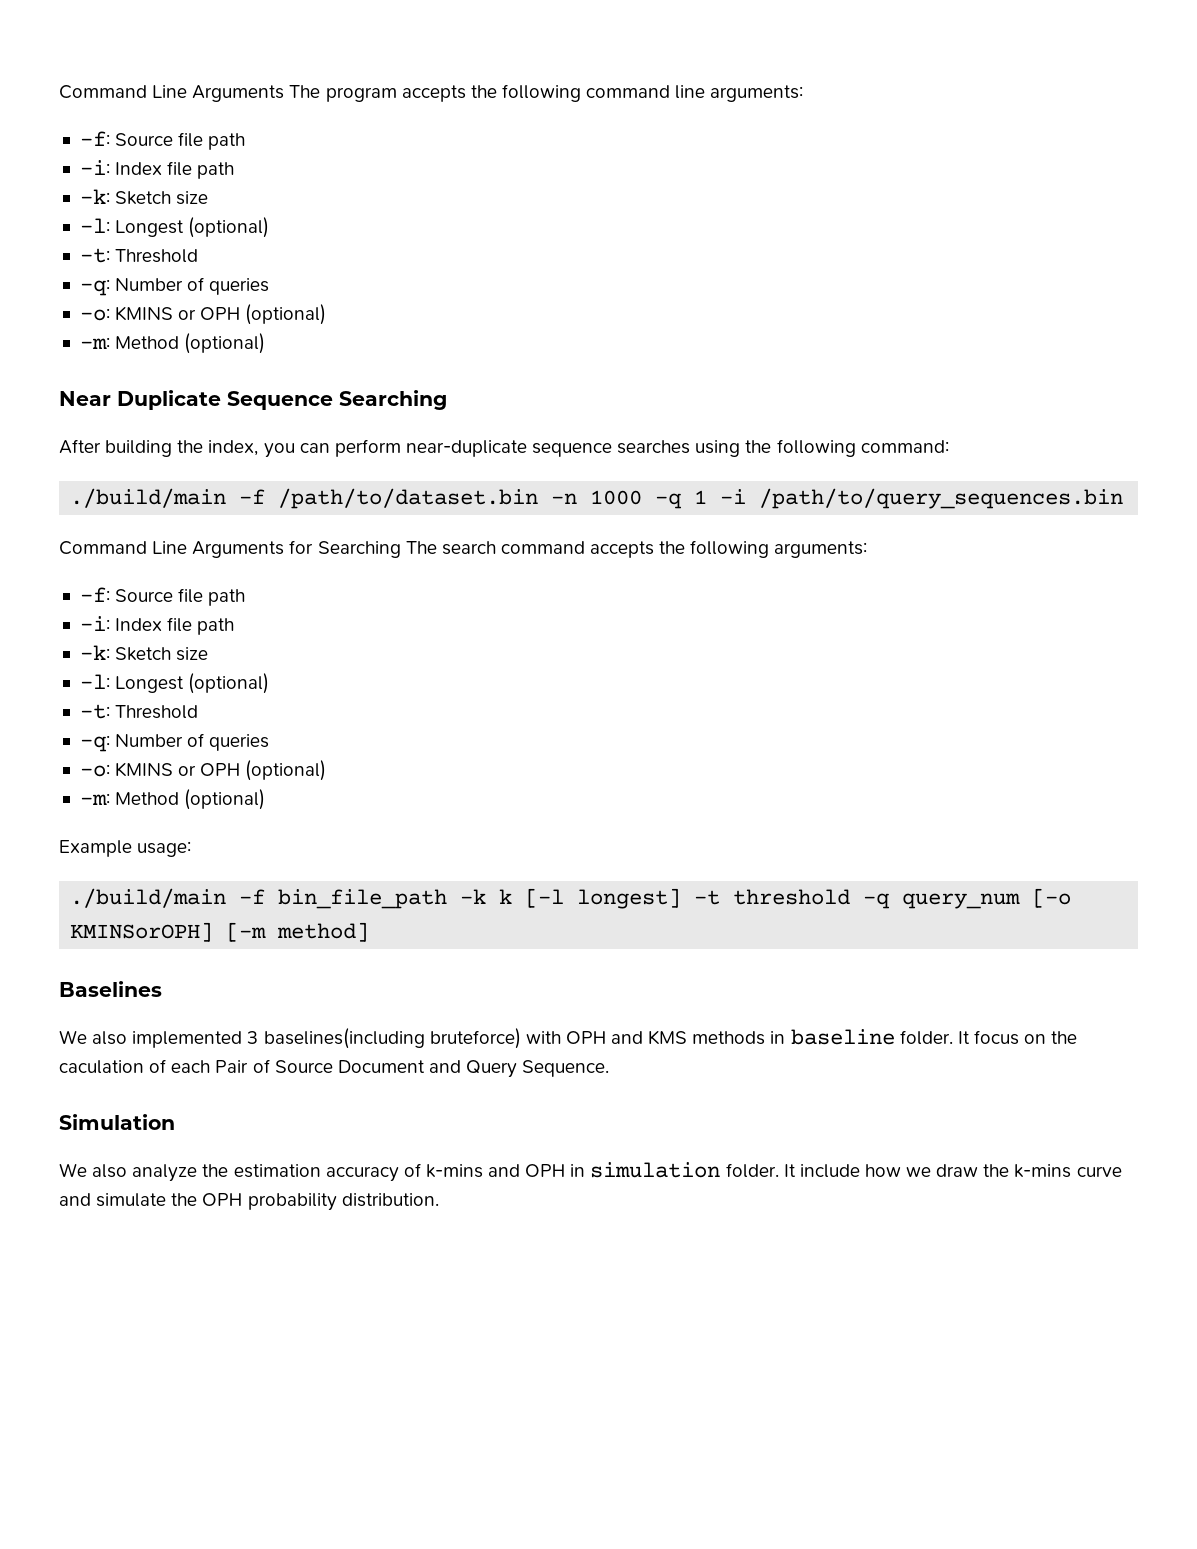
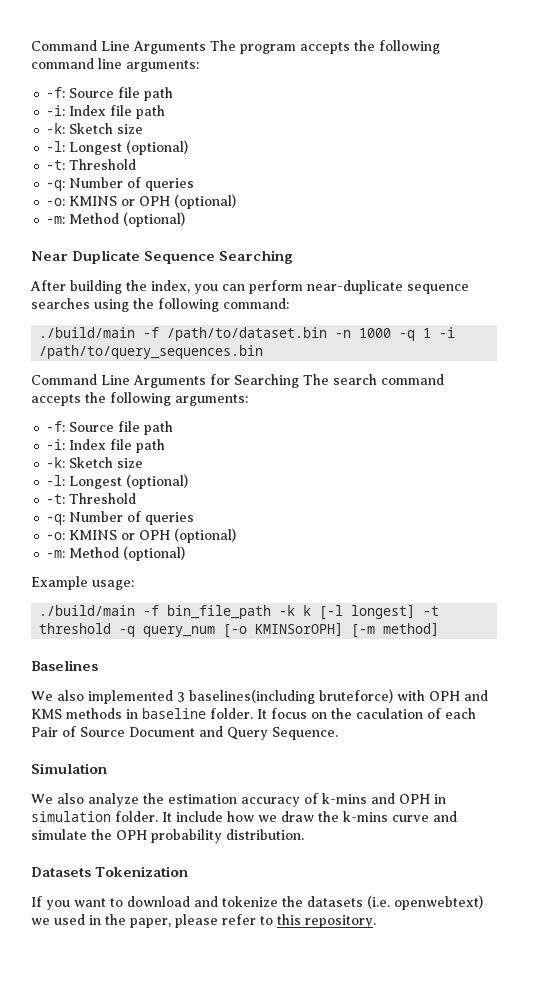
+ Datasets Tokenization
+ If you want to download and tokenize the datasets (i.e. openwebtext) we used in the paper, please refer to this repository.

